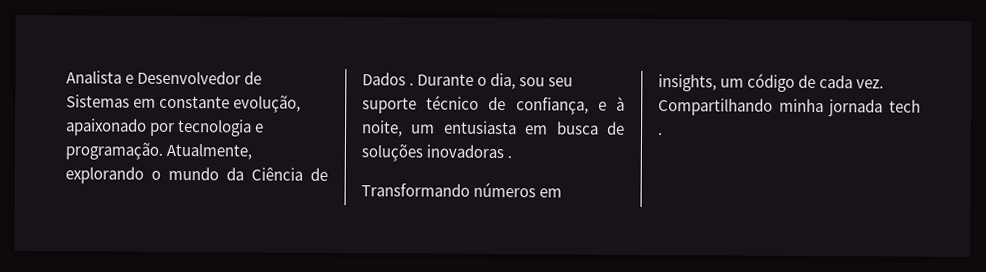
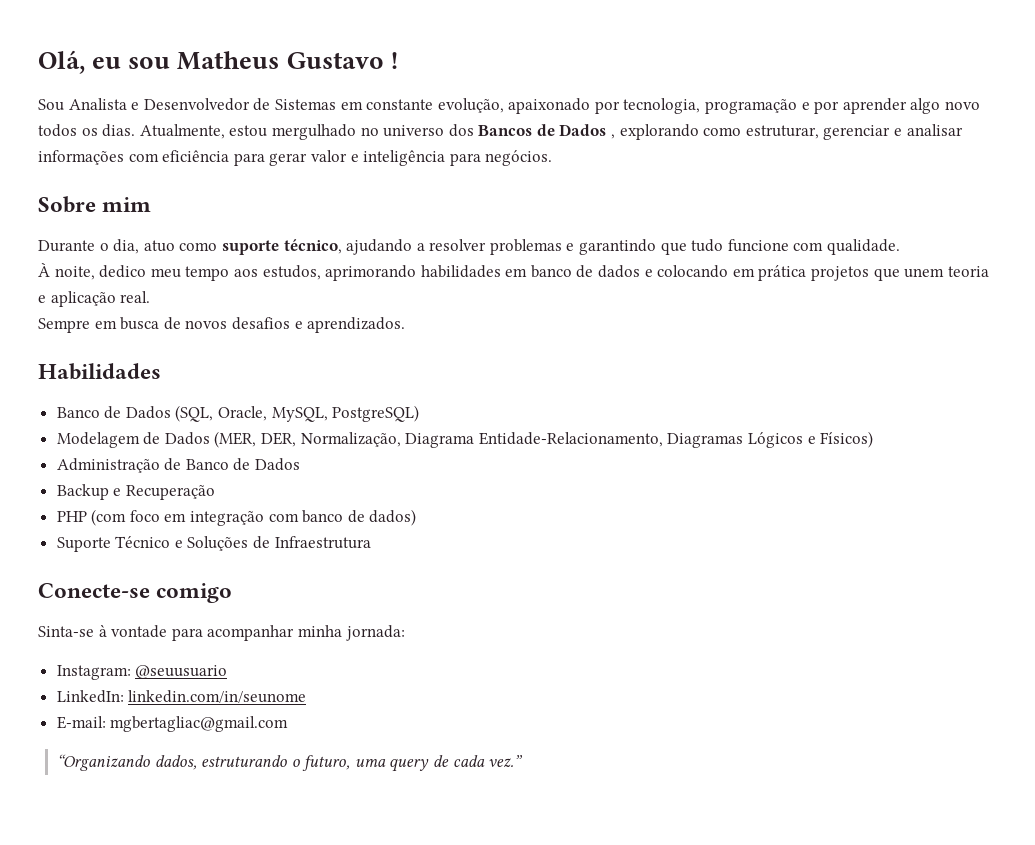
- Analista e Desenvolvedor de Sistemas em constante evolução, apaixonado por tecnologia e programação. Atualmente, explorando o mundo da Ciência de Dados . Durante o dia, sou seu suporte técnico de confiança, e à noite, um entusiasta em busca de soluções inovadoras .
- Transformando números em insights, um código de cada vez. Compartilhando minha jornada tech .
+ Olá, eu sou Matheus Gustavo !
+ Sou Analista e Desenvolvedor de Sistemas em constante evolução, apaixonado por tecnologia, programação e por aprender algo novo todos os dias. Atualmente, estou mergulhado no universo dos Bancos de Dados , explorando como estruturar, gerenciar e analisar informações com eficiência para gerar valor e inteligência para negócios.
+ Sobre mim
+ Durante o dia, atuo como suporte técnico, ajudando a resolver problemas e garantindo que tudo funcione com qualidade.
+ À noite, dedico meu tempo aos estudos, aprimorando habilidades em banco de dados e colocando em prática projetos que unem teoria e aplicação real.
+ Sempre em busca de novos desafios e aprendizados.
+ Habilidades
+ Banco de Dados (SQL, Oracle, MySQL, PostgreSQL)
+ Modelagem de Dados (MER, DER, Normalização, Diagrama Entidade-Relacionamento, Diagramas Lógicos e Físicos)
+ Administração de Banco de Dados
+ Backup e Recuperação
+ PHP (com foco em integração com banco de dados)
+ Suporte Técnico e Soluções de Infraestrutura
+ Conecte-se comigo
+ Sinta-se à vontade para acompanhar minha jornada:
+ Instagram: @seuusuario
+ LinkedIn: linkedin.com/in/seunome
+ E-mail: mgbertagliac@gmail.com
+ “Organizando dados, estruturando o futuro, uma query de cada vez.”

